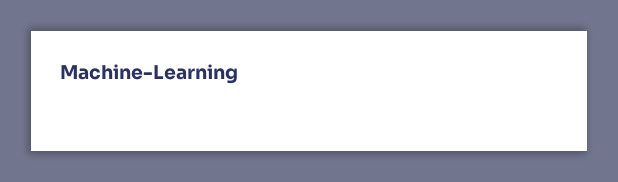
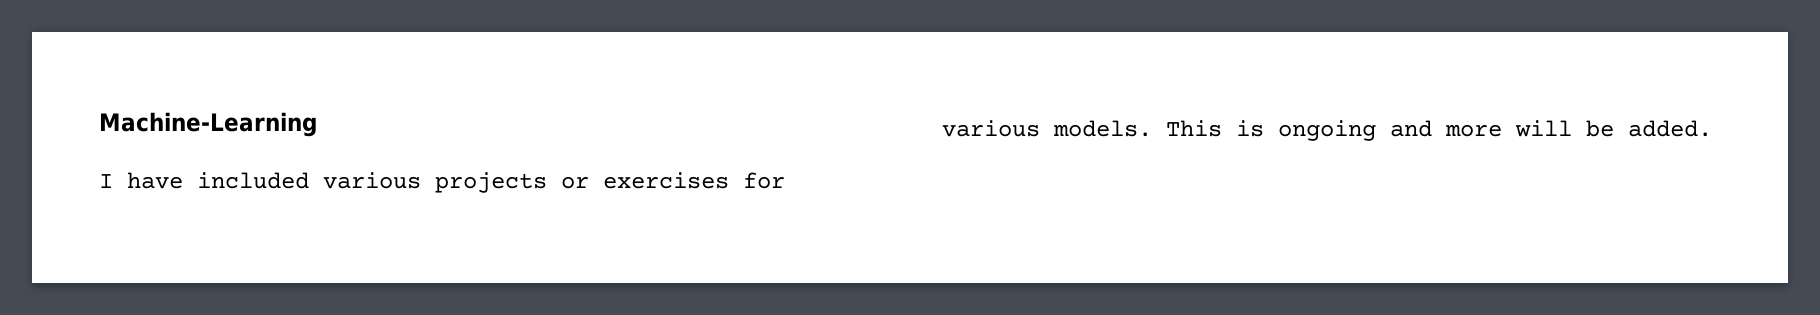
+ I have included various projects or exercises for various models. This is ongoing and more will be added.

